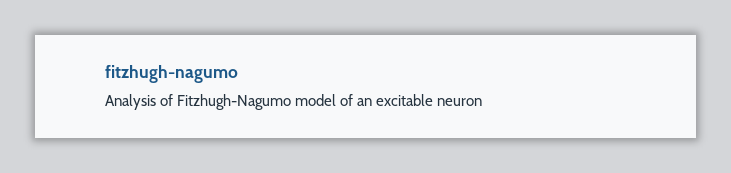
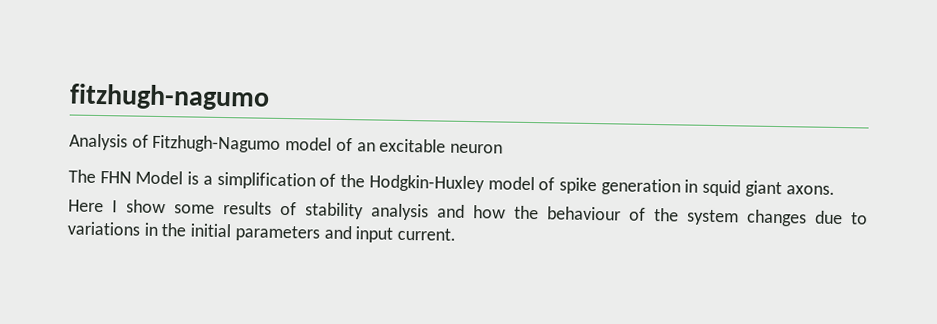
+ The FHN Model is a simplification of the Hodgkin-Huxley model of spike generation in squid giant axons.
+ Here I show some results of stability analysis and how the behaviour of the system changes due to variations in the initial parameters and input current.

